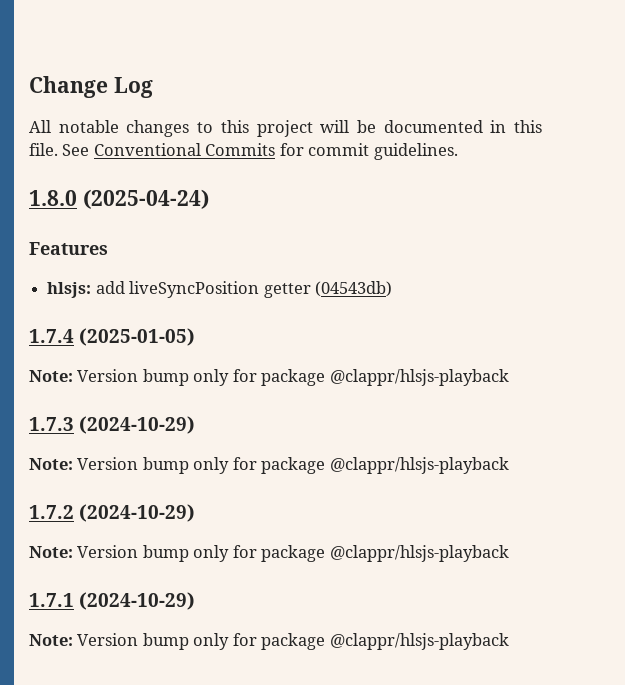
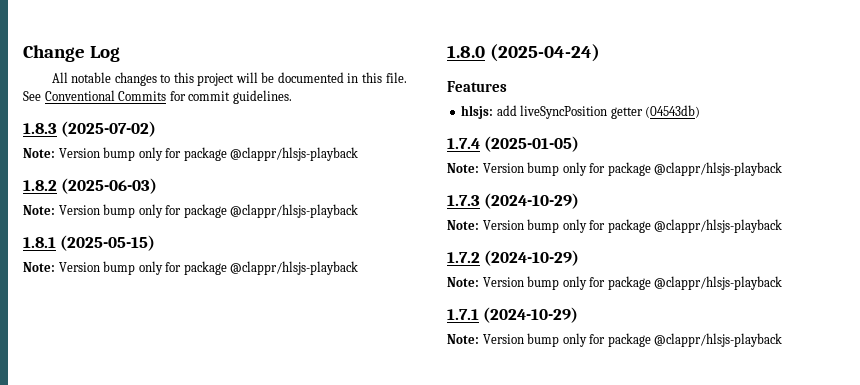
+ 1.8.3 (2025-07-02)
+ Note: Version bump only for package @clappr/hlsjs-playback
+ 1.8.2 (2025-06-03)
+ Note: Version bump only for package @clappr/hlsjs-playback
+ 1.8.1 (2025-05-15)
+ Note: Version bump only for package @clappr/hlsjs-playback

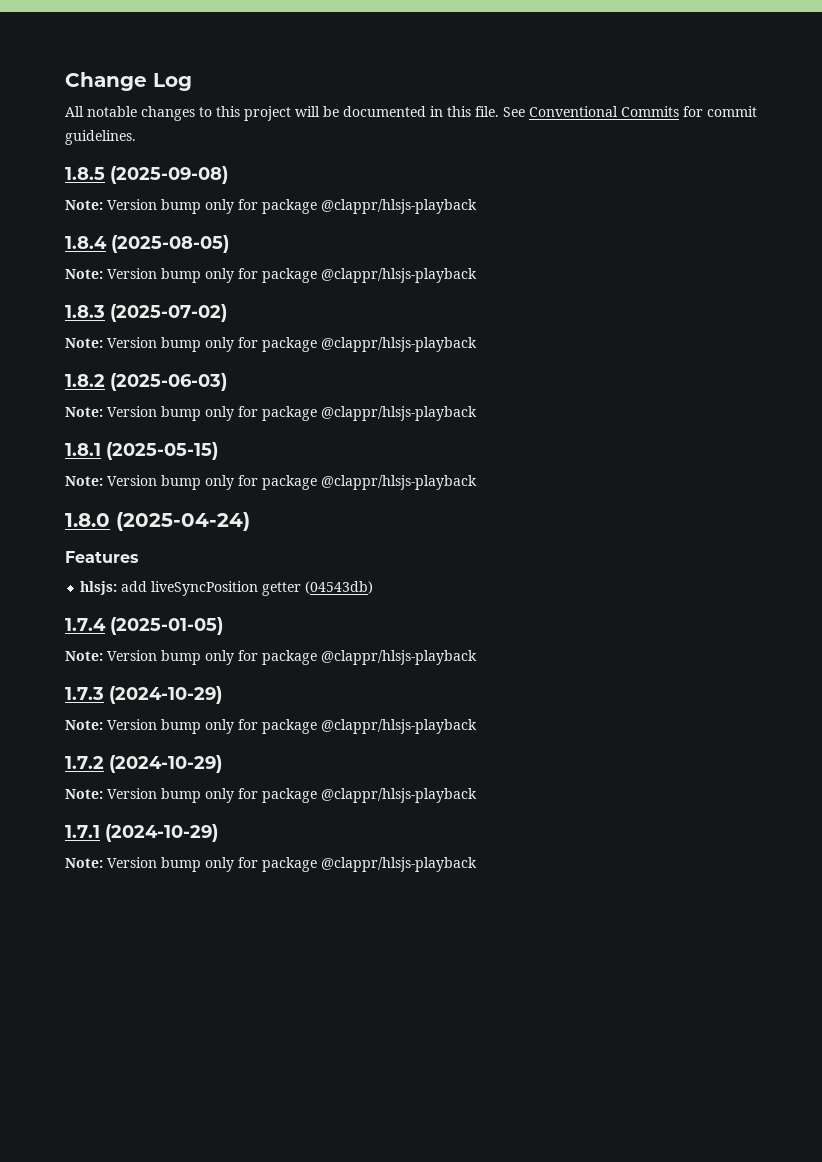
+ 1.8.5 (2025-09-08)
+ Note: Version bump only for package @clappr/hlsjs-playback
+ 1.8.4 (2025-08-05)
+ Note: Version bump only for package @clappr/hlsjs-playback

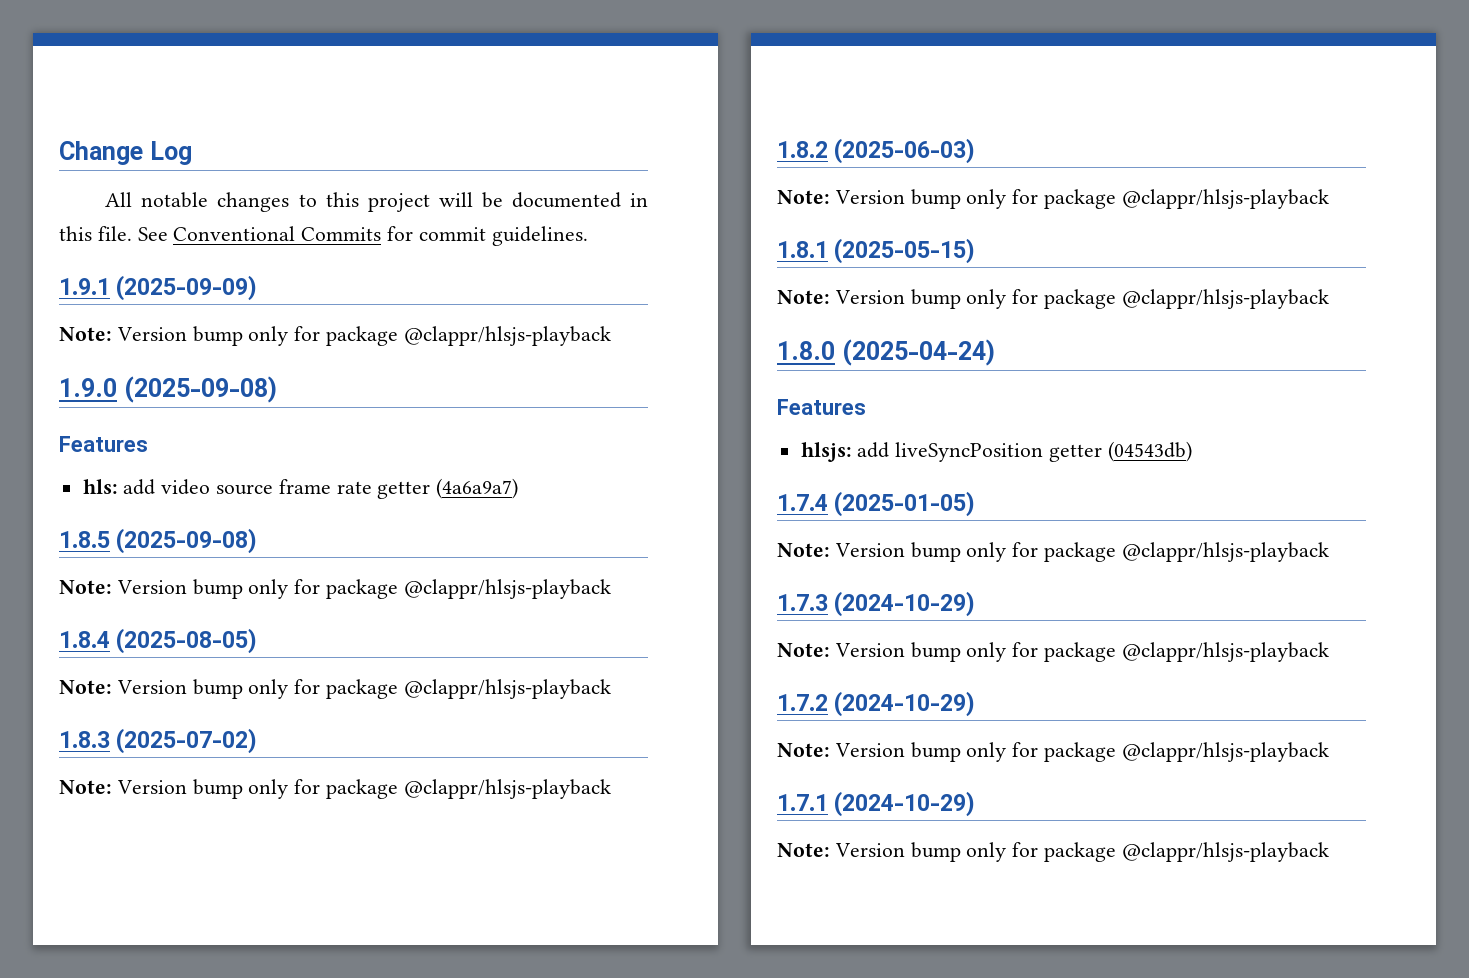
+ 1.9.1 (2025-09-09)
+ Note: Version bump only for package @clappr/hlsjs-playback
+ 1.9.0 (2025-09-08)
+ Features
+ hls: add video source frame rate getter (4a6a9a7)

